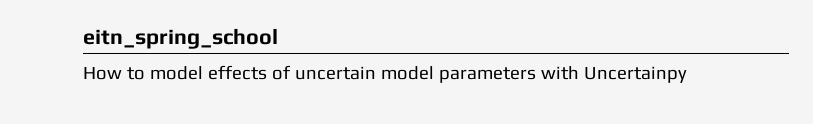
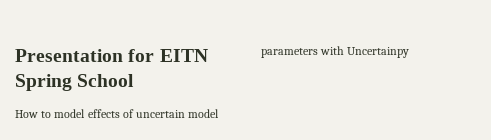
- eitn_spring_school
+ Presentation for EITN Spring School

